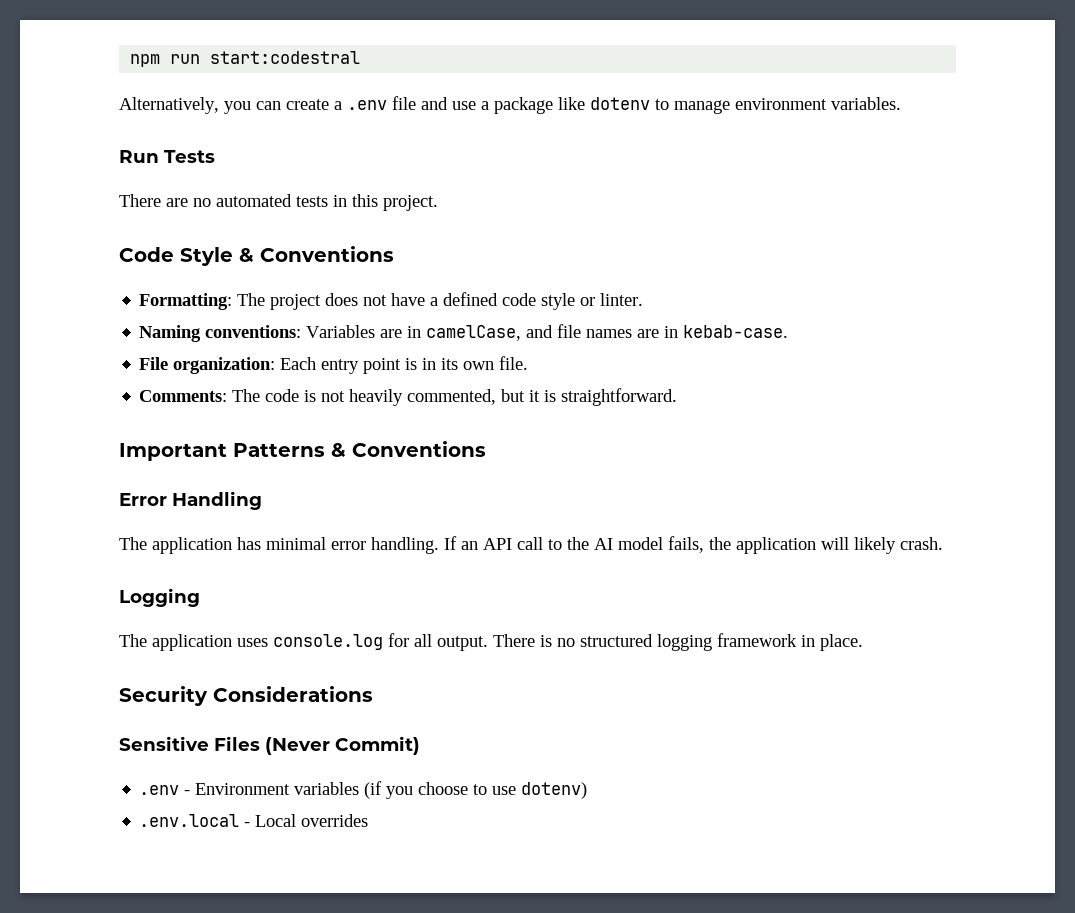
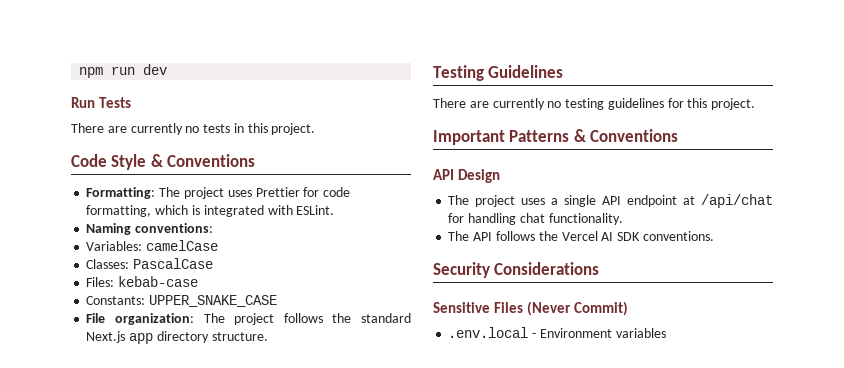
- npm run start:codestral
- Alternatively, you can create a .env file and use a package like dotenv to manage environment variables.
+ npm run dev
- There are no automated tests in this project.
+ There are currently no tests in this project.
- Formatting: The project does not have a defined code style or linter.
- Naming conventions: Variables are in camelCase, and file names are in kebab-case.
- File organization: Each entry point is in its own file.
- Comments: The code is not heavily commented, but it is straightforward.
+ Formatting: The project uses Prettier for code formatting, which is integrated with ESLint.
+ Naming conventions:
+ Variables: camelCase
+ Classes: PascalCase
+ Files: kebab-case
+ Constants: UPPER_SNAKE_CASE
+ File organization: The project follows the standard Next.js app directory structure.
+ Testing Guidelines
+ There are currently no testing guidelines for this project.
- Error Handling
- The application has minimal error handling. If an API call to the AI model fails, the application will likely crash.
- Logging
- The application uses console.log for all output. There is no structured logging framework in place.
+ API Design
+ The project uses a single API endpoint at /api/chat for handling chat functionality.
+ The API follows the Vercel AI SDK conventions.
- .env - Environment variables (if you choose to use dotenv)
- .env.local - Local overrides
+ .env.local - Environment variables

